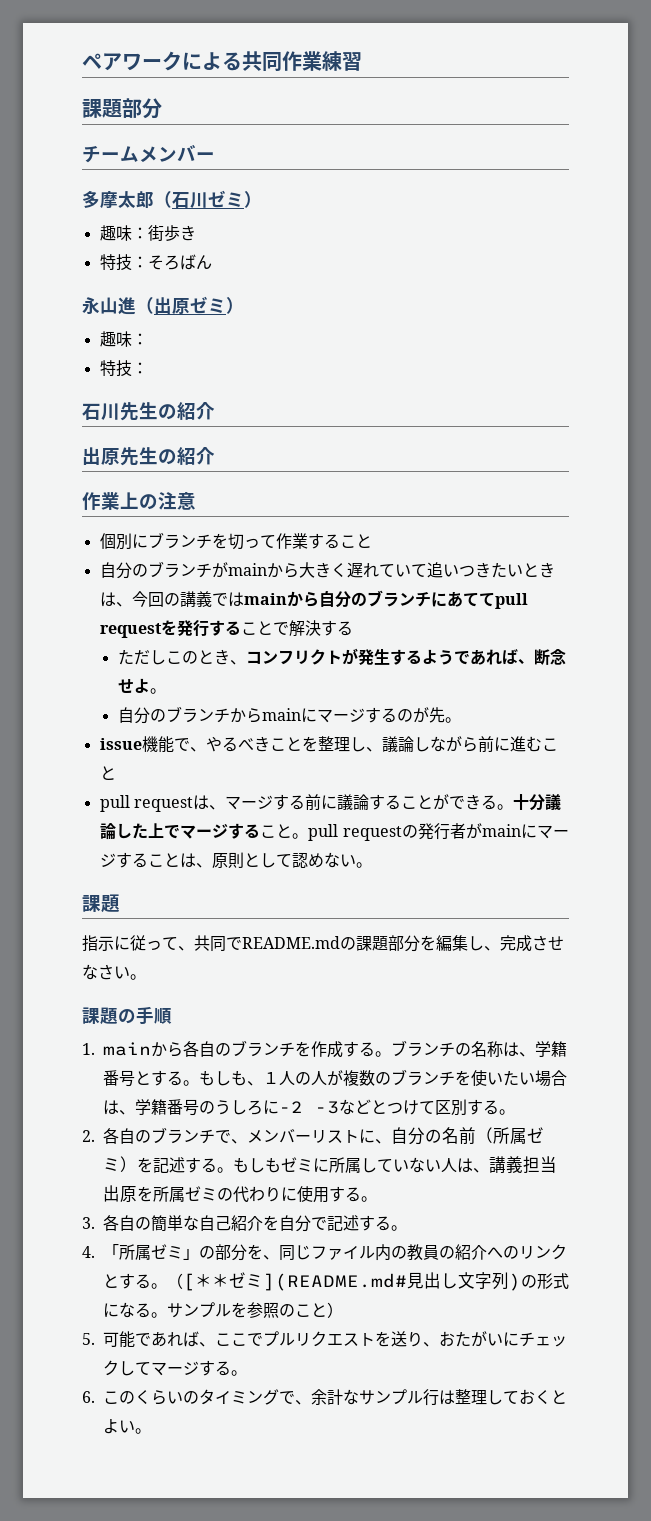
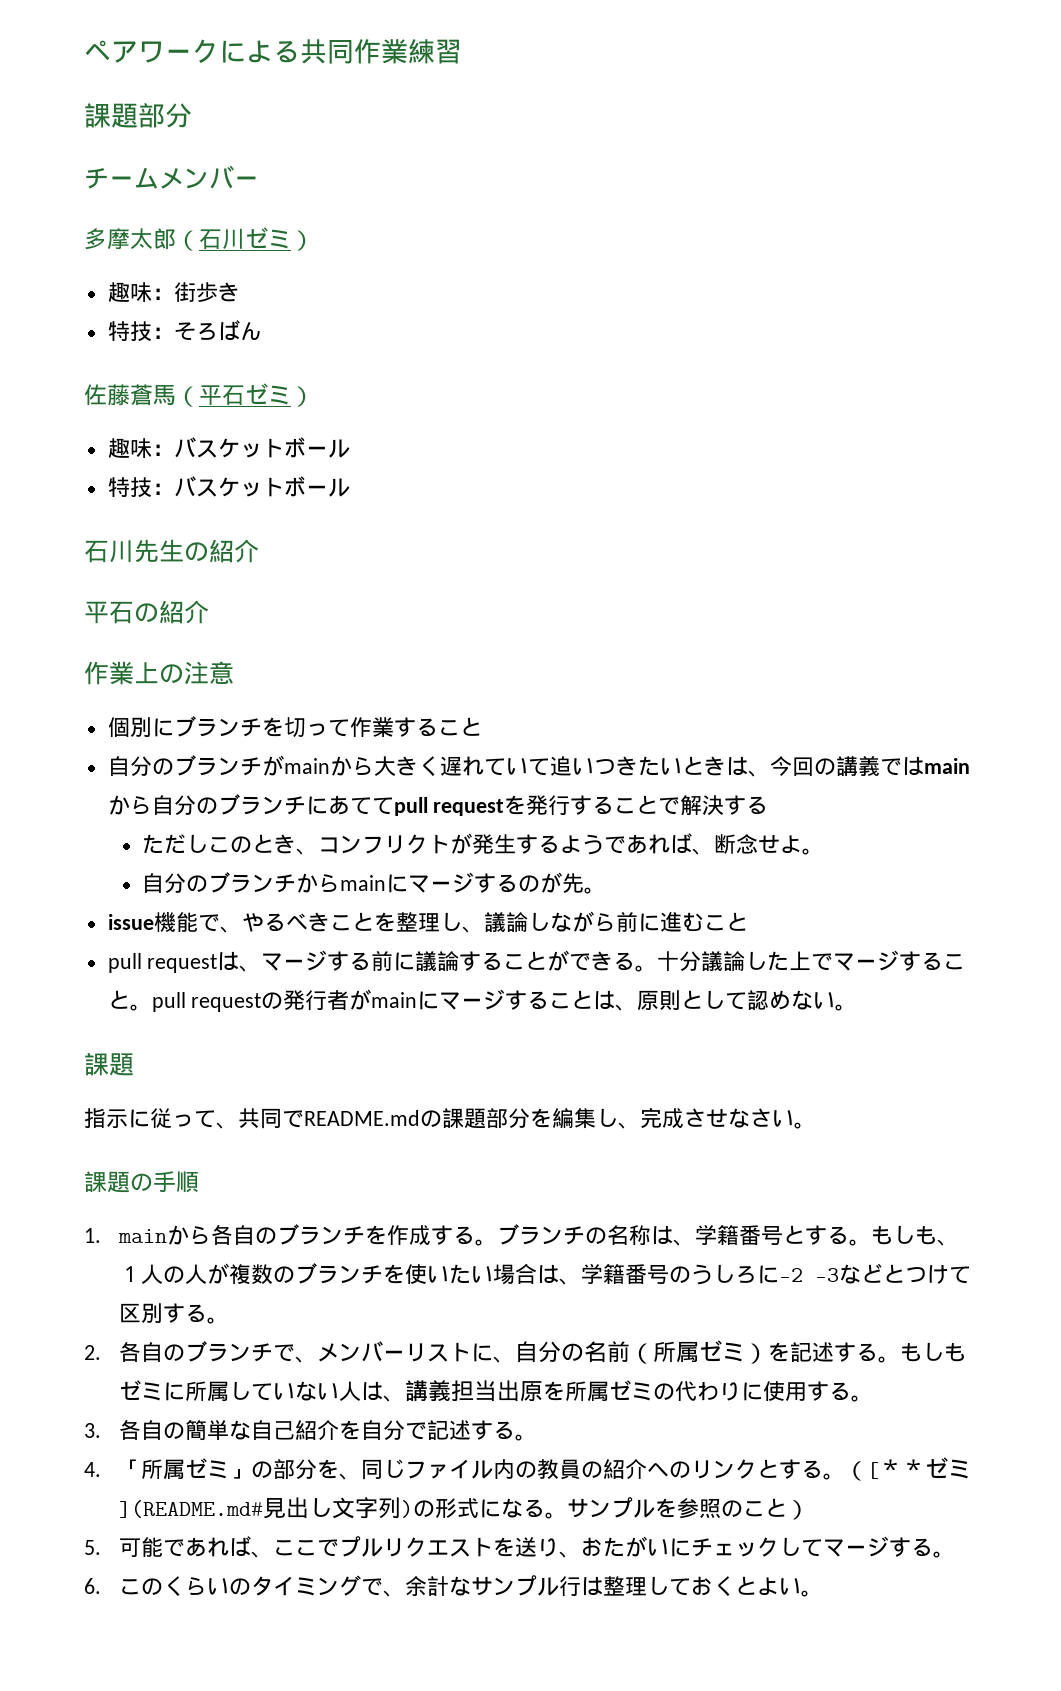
- 永山進（出原ゼミ）
- 趣味：
- 特技：
+ 佐藤蒼馬（平石ゼミ）
+ 趣味：バスケットボール
+ 特技：バスケットボール
- 出原先生の紹介
+ 平石の紹介

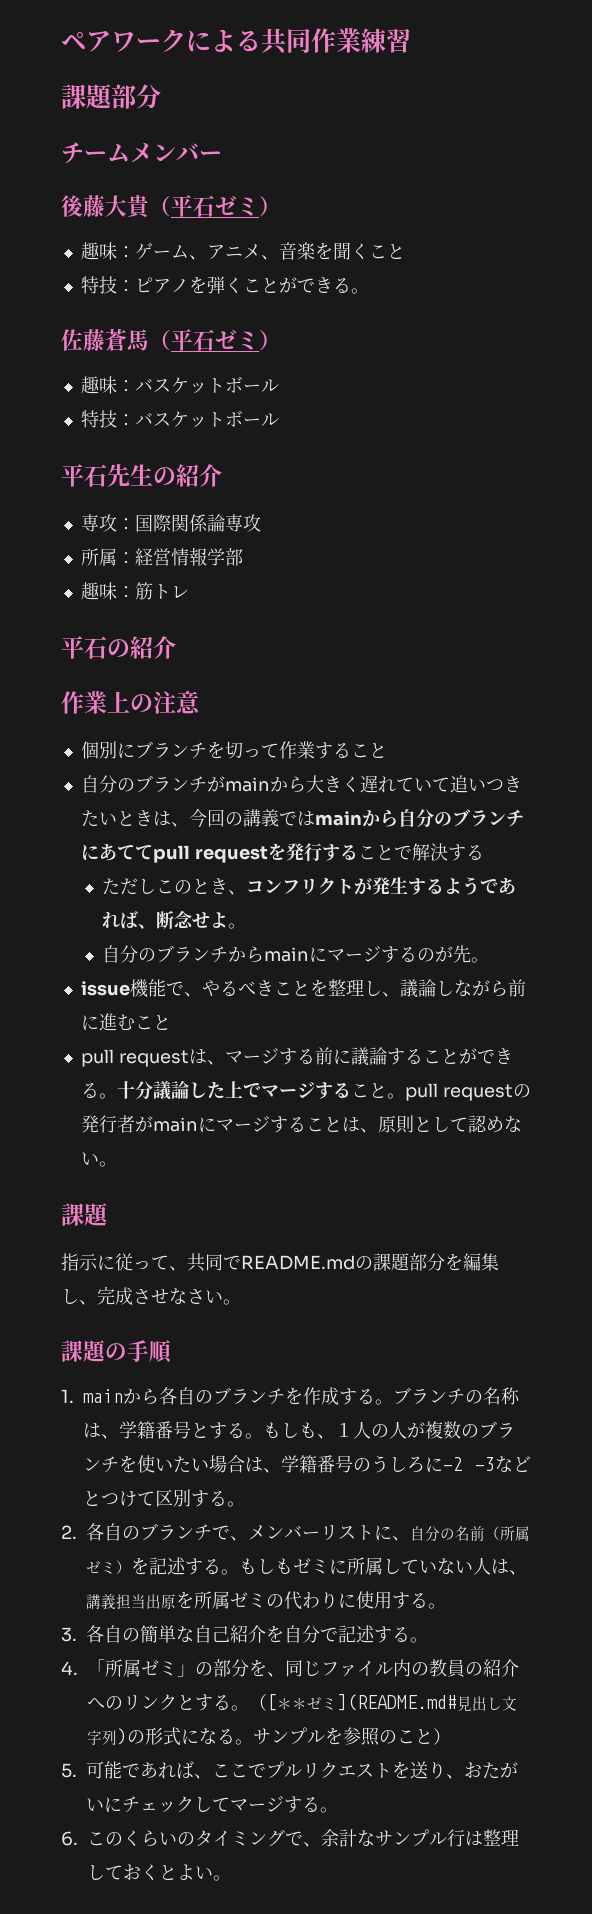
- 多摩太郎（石川ゼミ）
- 趣味：街歩き
- 特技：そろばん
+ 後藤大貴（平石ゼミ）
+ 趣味：ゲーム、アニメ、音楽を聞くこと
+ 特技：ピアノを弾くことができる。
- 石川先生の紹介
+ 平石先生の紹介
+ 専攻：国際関係論専攻
+ 所属：経営情報学部
+ 趣味：筋トレ

